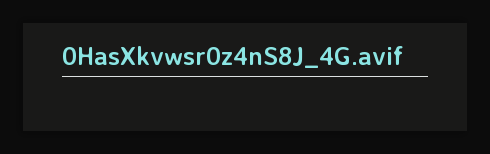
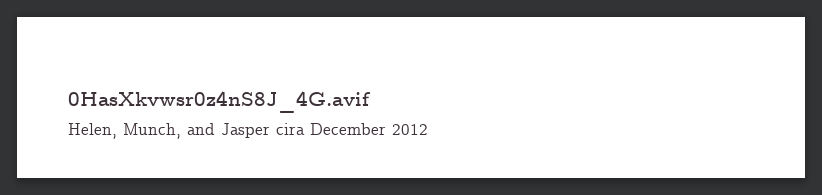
+ Helen, Munch, and Jasper cira December 2012

